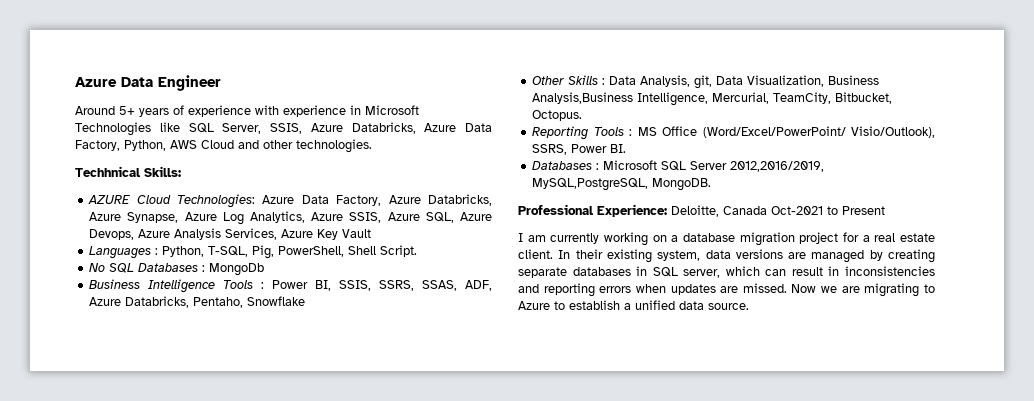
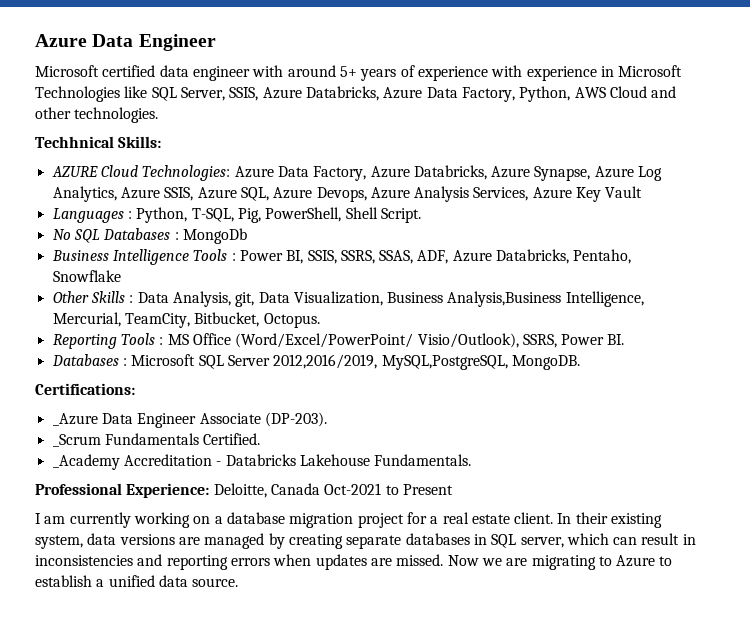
- Around 5+ years of experience with experience in Microsoft Technologies like SQL Server, SSIS, Azure Databricks, Azure Data Factory, Python, AWS Cloud and other technologies.
+ Microsoft certified data engineer with around 5+ years of experience with experience in Microsoft Technologies like SQL Server, SSIS, Azure Databricks, Azure Data Factory, Python, AWS Cloud and other technologies.
+ Certifications:
+ _Azure Data Engineer Associate (DP-203).
+ _Scrum Fundamentals Certified.
+ _Academy Accreditation - Databricks Lakehouse Fundamentals.

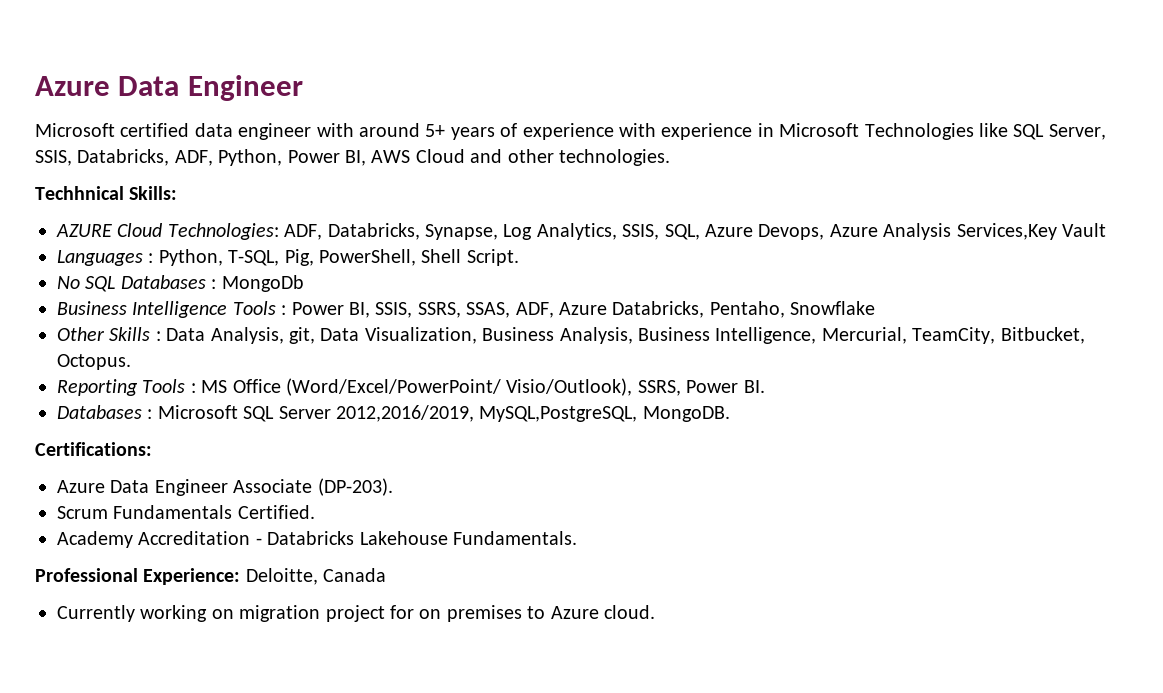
- Microsoft certified data engineer with around 5+ years of experience with experience in Microsoft Technologies like SQL Server, SSIS, Azure Databricks, Azure Data Factory, Python, AWS Cloud and other technologies.
+ Microsoft certified data engineer with around 5+ years of experience with experience in Microsoft Technologies like SQL Server, SSIS, Databricks, ADF, Python, Power BI, AWS Cloud and other technologies.
- AZURE Cloud Technologies: Azure Data Factory, Azure Databricks, Azure Synapse, Azure Log Analytics, Azure SSIS, Azure SQL, Azure Devops, Azure Analysis Services, Azure Key Vault
+ AZURE Cloud Technologies: ADF, Databricks, Synapse, Log Analytics, SSIS, SQL, Azure Devops, Azure Analysis Services,Key Vault
- Other Skills : Data Analysis, git, Data Visualization, Business Analysis,Business Intelligence, Mercurial, TeamCity, Bitbucket, Octopus.
+ Other Skills : Data Analysis, git, Data Visualization, Business Analysis, Business Intelligence, Mercurial, TeamCity, Bitbucket, Octopus.
- _Azure Data Engineer Associate (DP-203).
+ Azure Data Engineer Associate (DP-203).
- _Scrum Fundamentals Certified.
+ Scrum Fundamentals Certified.
- _Academy Accreditation - Databricks Lakehouse Fundamentals.
+ Academy Accreditation - Databricks Lakehouse Fundamentals.
- Professional Experience: Deloitte, Canada Oct-2021 to Present
- I am currently working on a database migration project for a real estate client. In their existing system, data versions are managed by creating separate databases in SQL server, which can result in inconsistencies and reporting errors when updates are missed. Now we are migrating to Azure to establish a unified data source.
+ Professional Experience: Deloitte, Canada
+ Currently working on migration project for on premises to Azure cloud.

